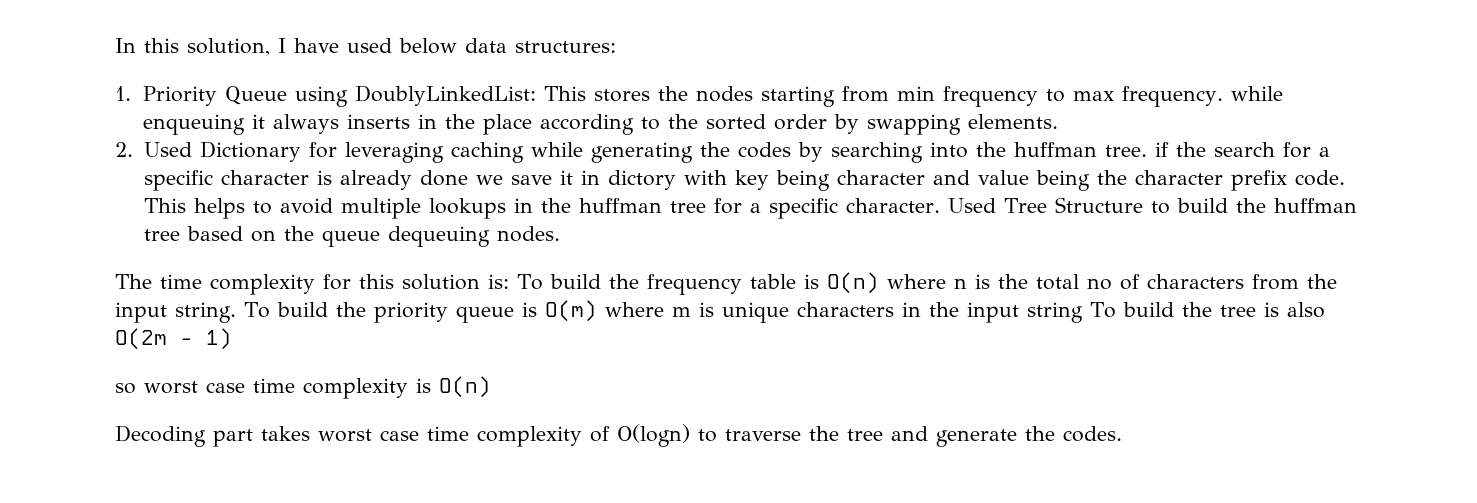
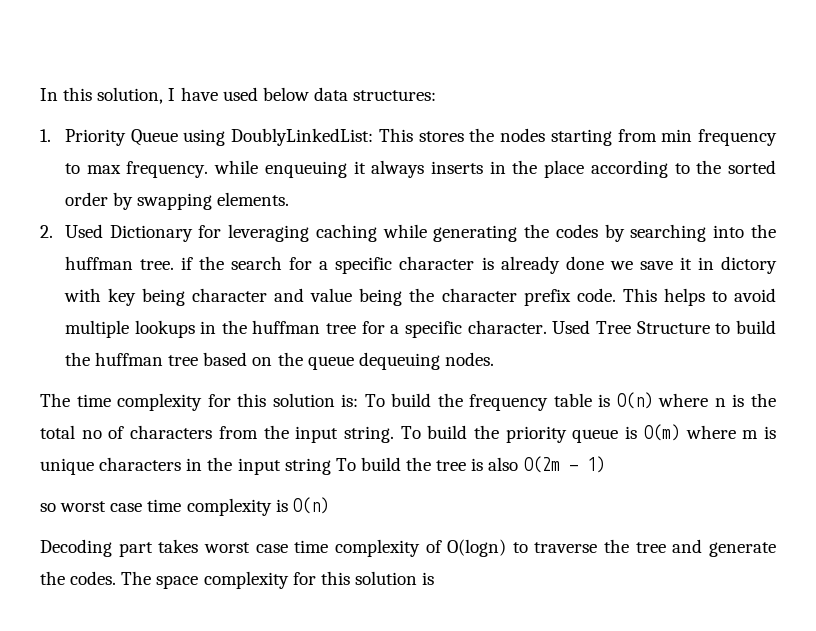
+ The space complexity for this solution is

